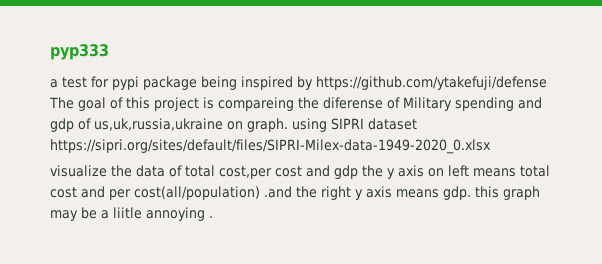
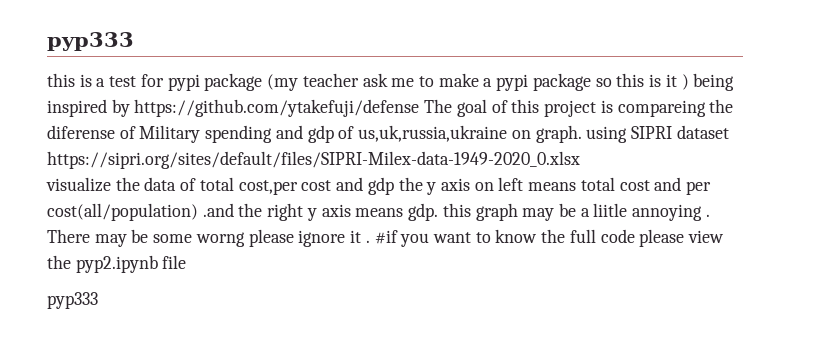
- a test for pypi package being inspired by https://github.com/ytakefuji/defense The goal of this project is compareing the diferense of Military spending and gdp of us,uk,russia,ukraine on graph. using SIPRI dataset https://sipri.org/sites/default/files/SIPRI-Milex-data-1949-2020_0.xlsx
+ this is a test for pypi package (my teacher ask me to make a pypi package so this is it ) being inspired by https://github.com/ytakefuji/defense The goal of this project is compareing the diferense of Military spending and gdp of us,uk,russia,ukraine on graph. using SIPRI dataset https://sipri.org/sites/default/files/SIPRI-Milex-data-1949-2020_0.xlsx
+ There may be some worng please ignore it . #if you want to know the full code please view the pyp2.ipynb file
+ pyp333

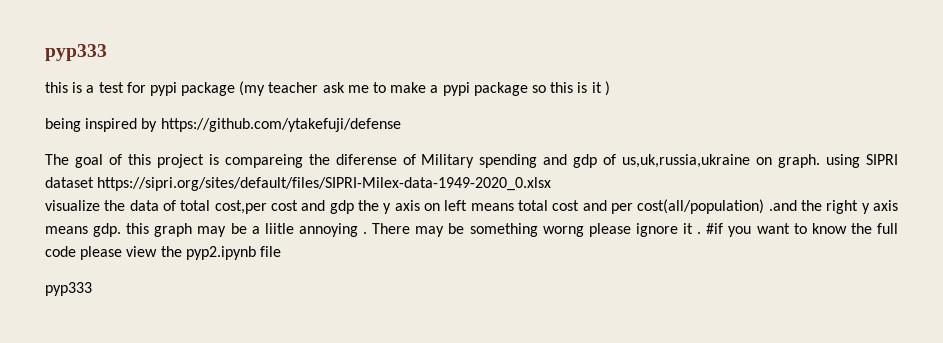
- this is a test for pypi package (my teacher ask me to make a pypi package so this is it ) being inspired by https://github.com/ytakefuji/defense The goal of this project is compareing the diferense of Military spending and gdp of us,uk,russia,ukraine on graph. using SIPRI dataset https://sipri.org/sites/default/files/SIPRI-Milex-data-1949-2020_0.xlsx
+ this is a test for pypi package (my teacher ask me to make a pypi package so this is it )
+ being inspired by https://github.com/ytakefuji/defense
+ The goal of this project is compareing the diferense of Military spending and gdp of us,uk,russia,ukraine on graph. using SIPRI dataset https://sipri.org/sites/default/files/SIPRI-Milex-data-1949-2020_0.xlsx
- There may be some worng please ignore it .
+ There may be something worng please ignore it .

